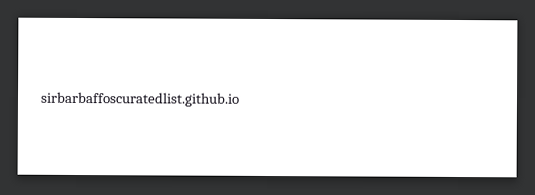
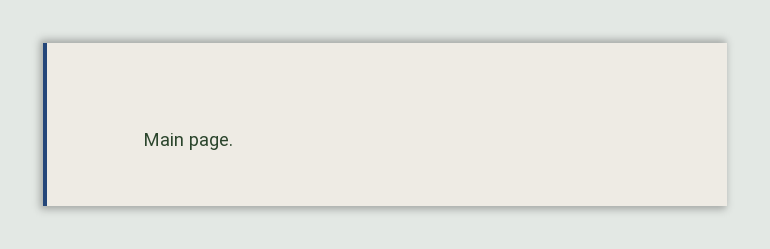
- sirbarbaffoscuratedlist.github.io
+ Main page.

